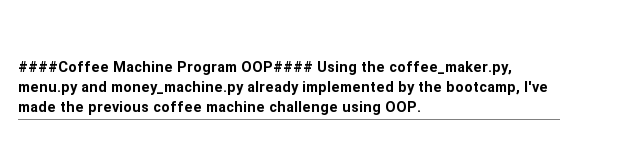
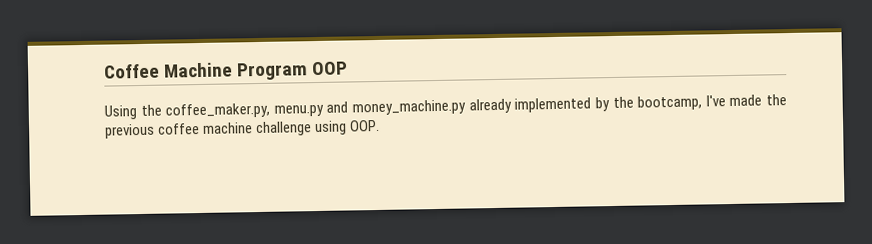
- ####Coffee Machine Program OOP#### Using the coffee_maker.py, menu.py and money_machine.py already implemented by the bootcamp, I've made the previous coffee machine challenge using OOP.
+ Coffee Machine Program OOP
+ Using the coffee_maker.py, menu.py and money_machine.py already implemented by the bootcamp, I've made the previous coffee machine challenge using OOP.

